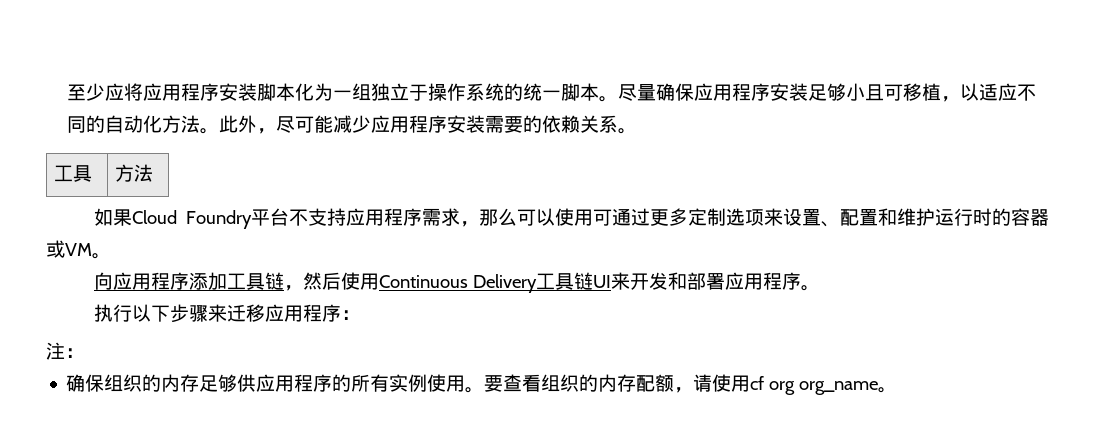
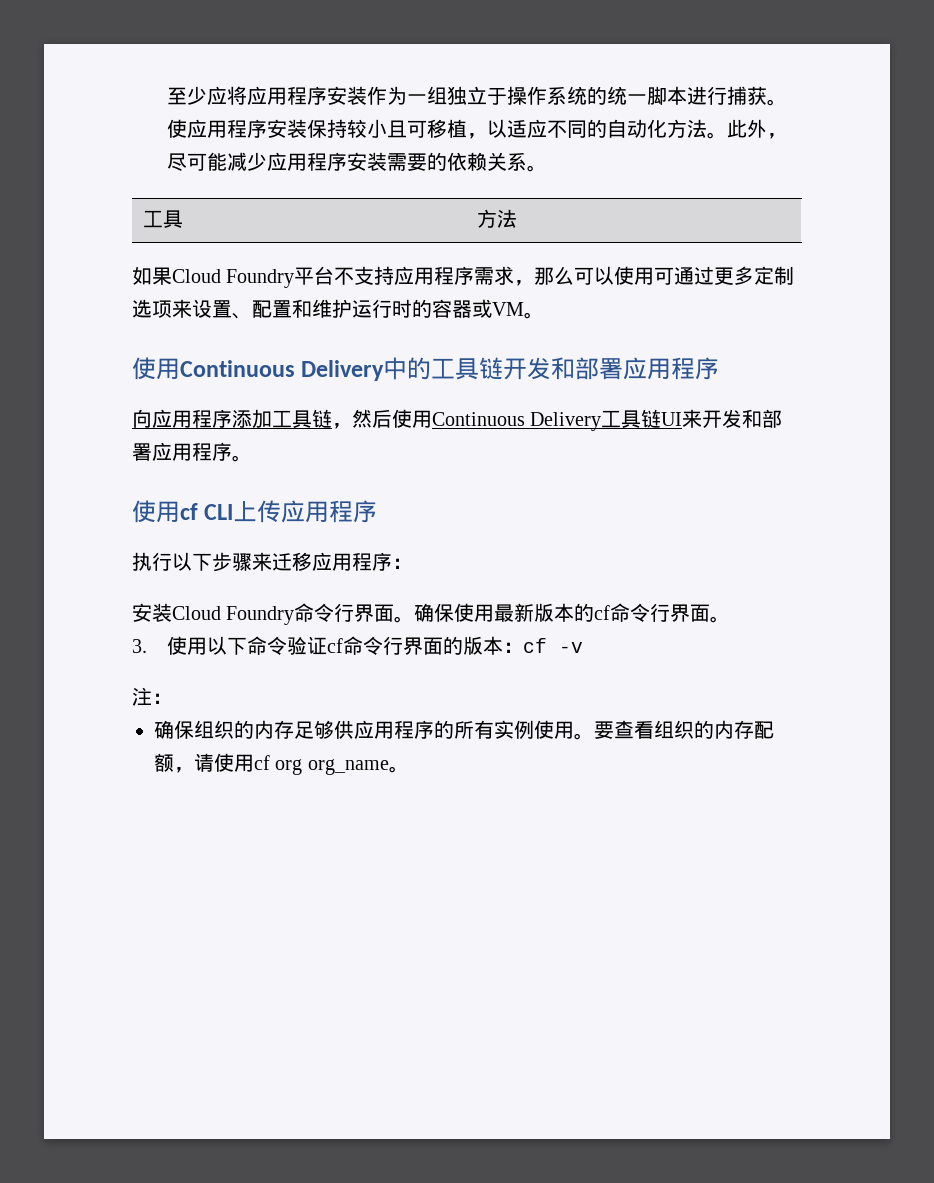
- 至少应将应用程序安装脚本化为一组独立于操作系统的统一脚本。尽量确保应用程序安装足够小且可移植，以适应不同的自动化方法。
+ 至少应将应用程序安装作为一组独立于操作系统的统一脚本进行捕获。使应用程序安装保持较小且可移植，以适应不同的自动化方法。
+ 使用Continuous Delivery中的工具链开发和部署应用程序
+ 使用cf CLI上传应用程序
+ 安装Cloud Foundry命令行界面。确保使用最新版本的cf命令行界面。
+ 3.使用以下命令验证cf命令行界面的版本：cf -v

